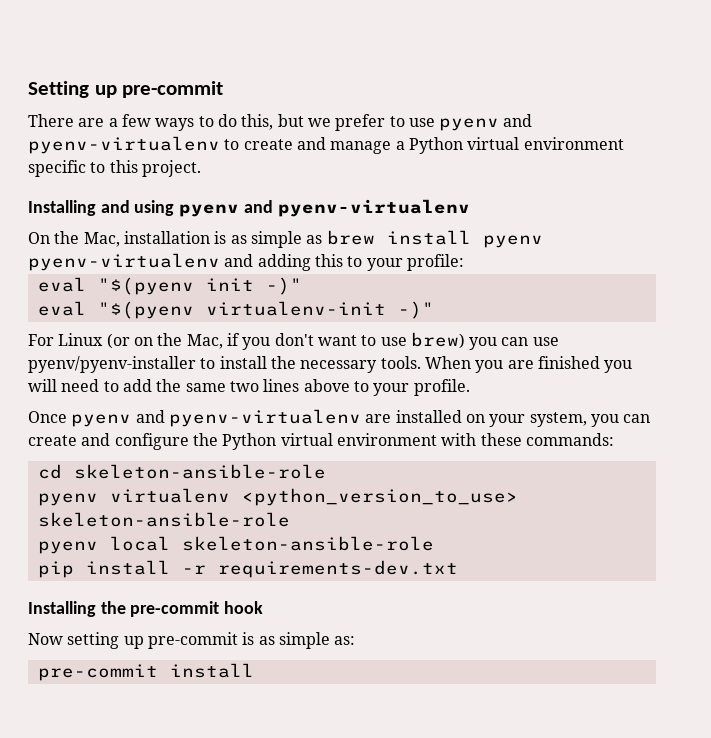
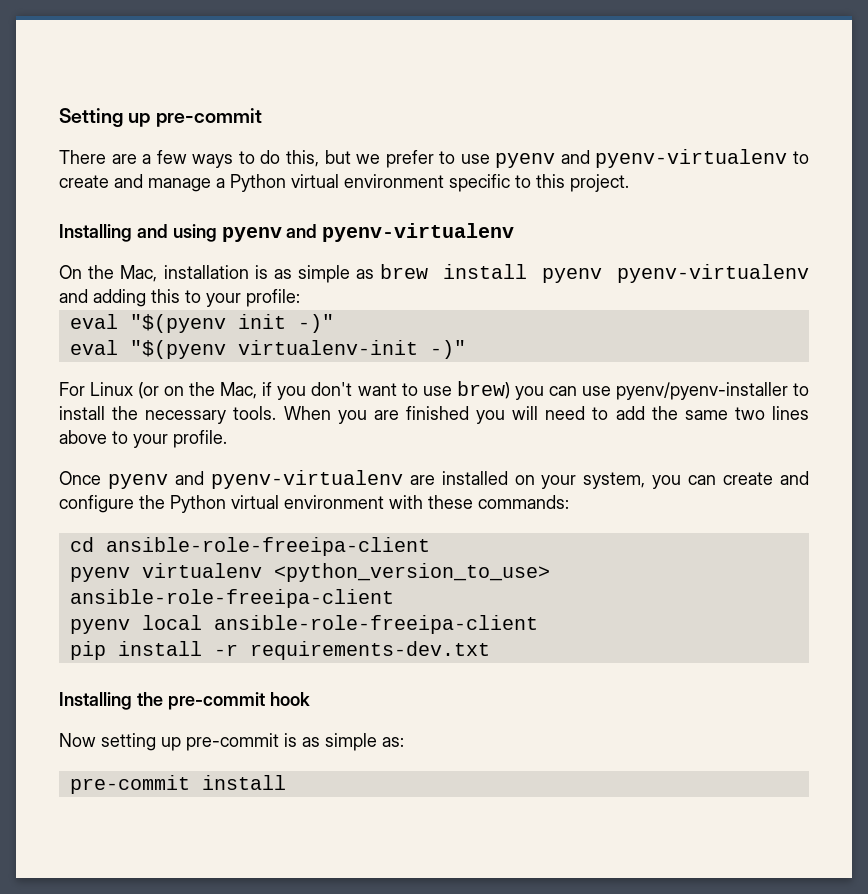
- cd skeleton-ansible-role
+ cd ansible-role-freeipa-client
- pyenv virtualenv <python_version_to_use> skeleton-ansible-role
+ pyenv virtualenv <python_version_to_use> ansible-role-freeipa-client
- pyenv local skeleton-ansible-role
+ pyenv local ansible-role-freeipa-client

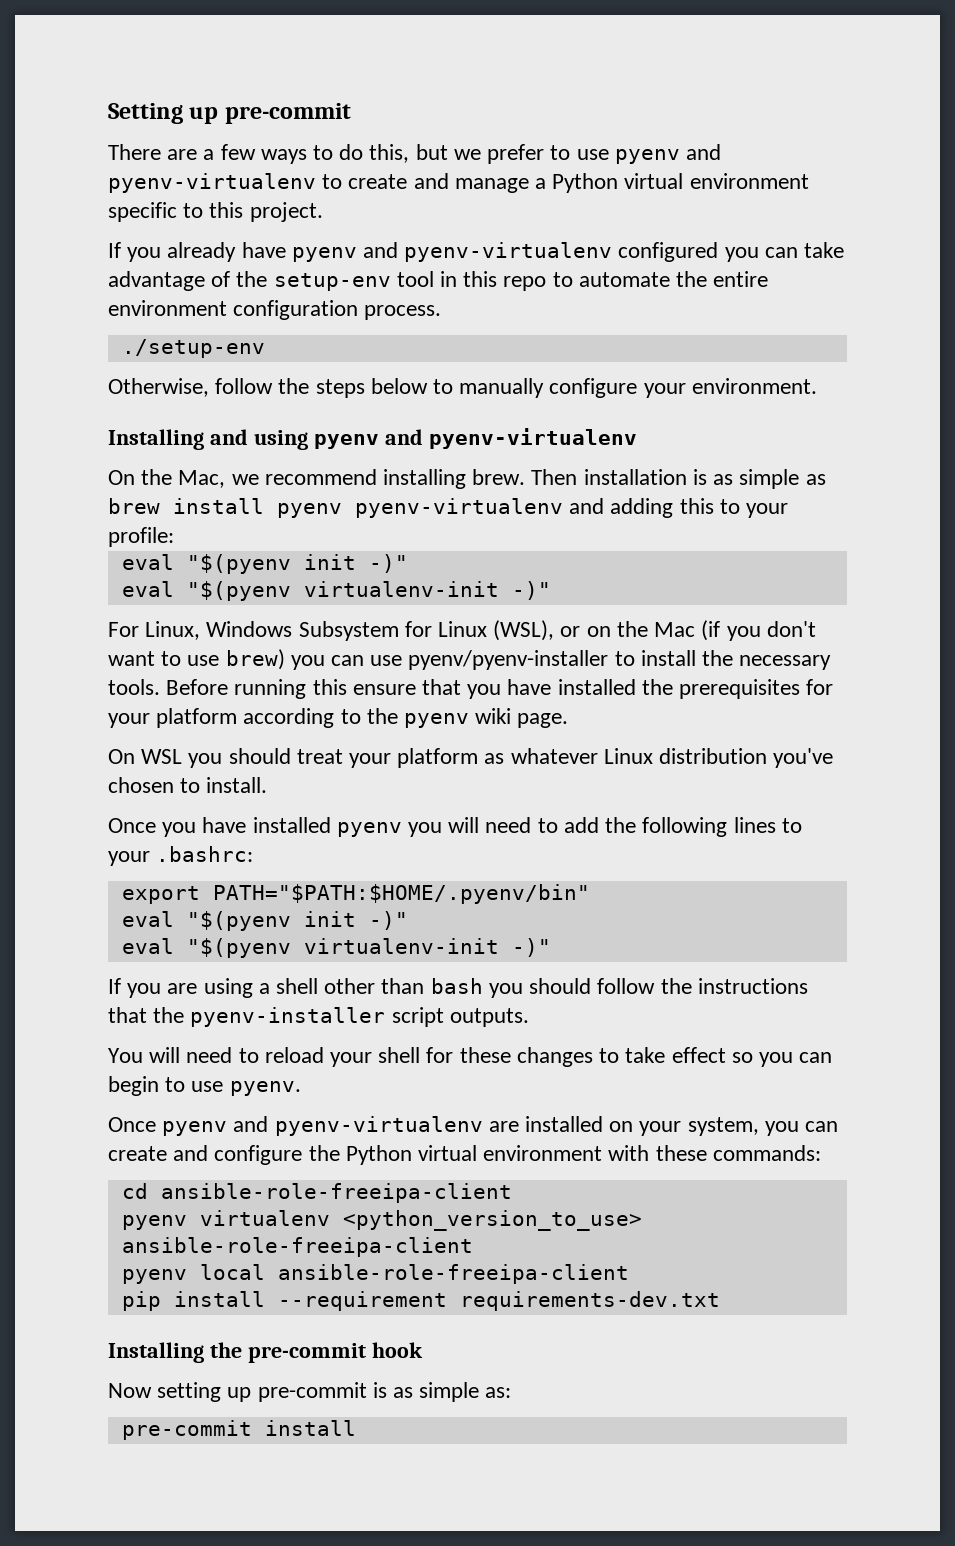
+ If you already have pyenv and pyenv-virtualenv configured you can take advantage of the setup-env tool in this repo to automate the entire environment configuration process.
+ ./setup-env
+ Otherwise, follow the steps below to manually configure your environment.
- On the Mac, installation is as simple as brew install pyenv pyenv-virtualenv and adding this to your profile:
+ On the Mac, we recommend installing brew. Then installation is as simple as brew install pyenv pyenv-virtualenv and adding this to your profile:
- For Linux (or on the Mac, if you don't want to use brew) you can use pyenv/pyenv-installer to install the necessary tools.
+ For Linux, Windows Subsystem for Linux (WSL), or on the Mac (if you don't want to use brew) you can use pyenv/pyenv-installer to install the necessary tools.
- When you are finished you will need to add the same two lines above to your profile.
+ Before running this ensure that you have installed the prerequisites for your platform according to the pyenv wiki page.
+ On WSL you should treat your platform as whatever Linux distribution you've chosen to install.
+ Once you have installed pyenv you will need to add the following lines to your .bashrc:
+ export PATH="$PATH:$HOME/.pyenv/bin"
+ eval "$(pyenv init -)"
+ eval "$(pyenv virtualenv-init -)"
+ If you are using a shell other than bash you should follow the instructions that the pyenv-installer script outputs.
+ You will need to reload your shell for these changes to take effect so you can begin to use pyenv.
- pip install -r requirements-dev.txt
+ pip install --requirement requirements-dev.txt

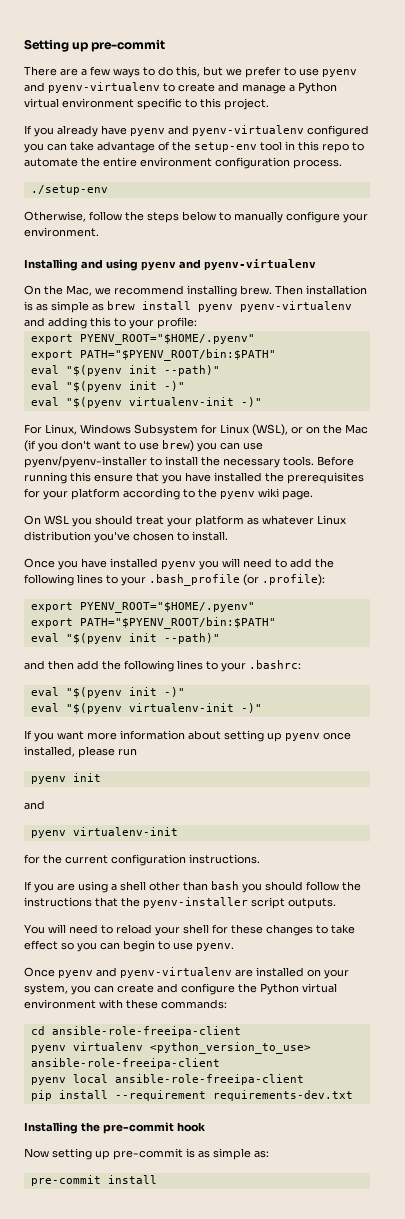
  Then installation is as simple as brew install pyenv pyenv-virtualenv and adding this to your profile:
+ export PYENV_ROOT="$HOME/.pyenv"
+ export PATH="$PYENV_ROOT/bin:$PATH"
+ eval "$(pyenv init --path)"
- Once you have installed pyenv you will need to add the following lines to your .bashrc:
- export PATH="$PATH:$HOME/.pyenv/bin"
+ Once you have installed pyenv you will need to add the following lines to your .bash_profile (or .profile):
+ export PYENV_ROOT="$HOME/.pyenv"
+ export PATH="$PYENV_ROOT/bin:$PATH"
+ eval "$(pyenv init --path)"
+ and then add the following lines to your .bashrc:
  eval "$(pyenv init -)"
  eval "$(pyenv virtualenv-init -)"
+ If you want more information about setting up pyenv once installed, please run
+ pyenv init
+ and
+ pyenv virtualenv-init
+ for the current configuration instructions.

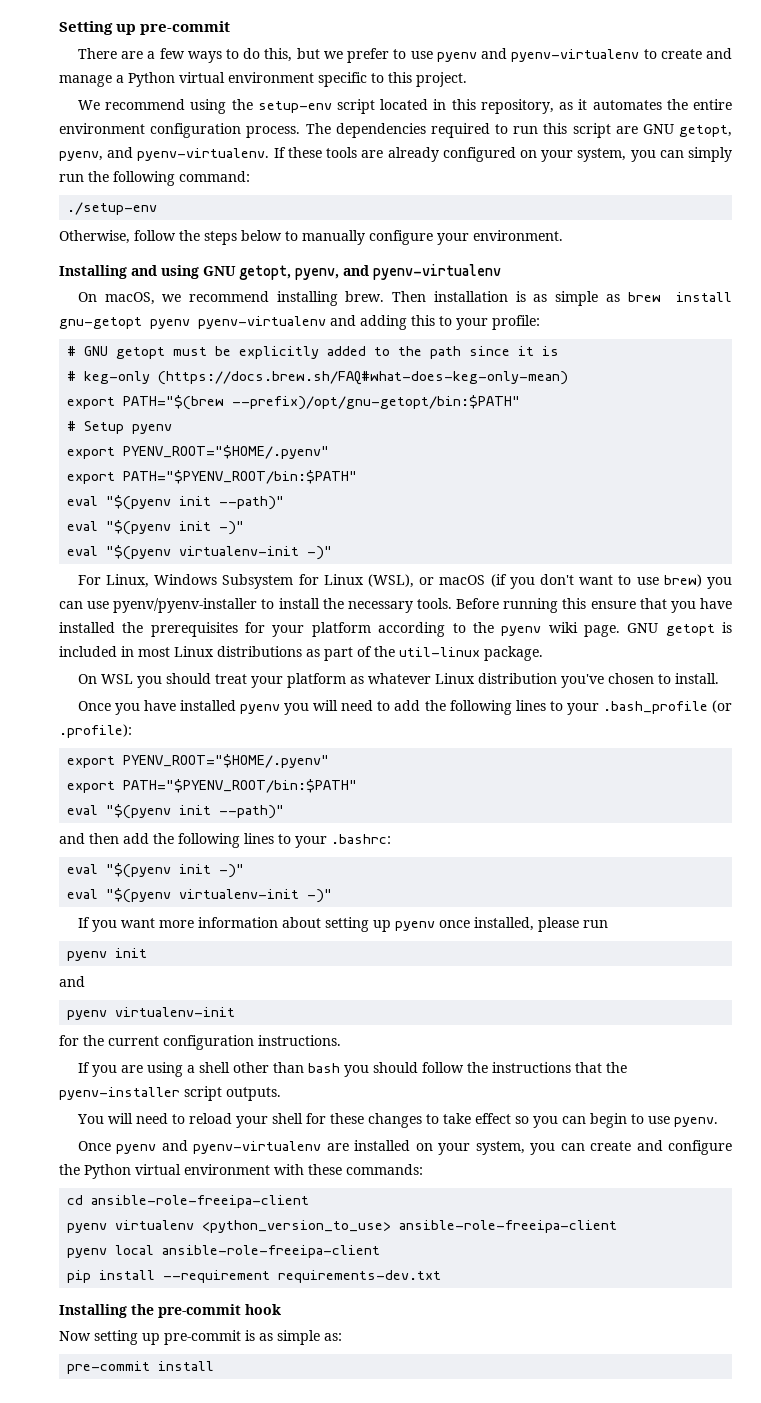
- If you already have pyenv and pyenv-virtualenv configured you can take advantage of the setup-env tool in this repo to automate the entire environment configuration process.
+ We recommend using the setup-env script located in this repository, as it automates the entire environment configuration process. The dependencies required to run this script are GNU getopt, pyenv, and pyenv-virtualenv. If these tools are already configured on your system, you can simply run the following command:
- Installing and using pyenv and pyenv-virtualenv
+ Installing and using GNU getopt, pyenv, and pyenv-virtualenv
- On the Mac, we recommend installing brew.
+ On macOS, we recommend installing brew.
- Then installation is as simple as brew install pyenv pyenv-virtualenv and adding this to your profile:
+ Then installation is as simple as brew install gnu-getopt pyenv pyenv-virtualenv and adding this to your profile:
+ # GNU getopt must be explicitly added to the path since it is
+ # keg-only (https://docs.brew.sh/FAQ#what-does-keg-only-mean)
+ export PATH="$(brew --prefix)/opt/gnu-getopt/bin:$PATH"
+ # Setup pyenv
- For Linux, Windows Subsystem for Linux (WSL), or on the Mac (if you don't want to use brew) you can use pyenv/pyenv-installer to install the necessary tools.
+ For Linux, Windows Subsystem for Linux (WSL), or macOS (if you don't want to use brew) you can use pyenv/pyenv-installer to install the necessary tools.
+ GNU getopt is included in most Linux distributions as part of the util-linux package.

